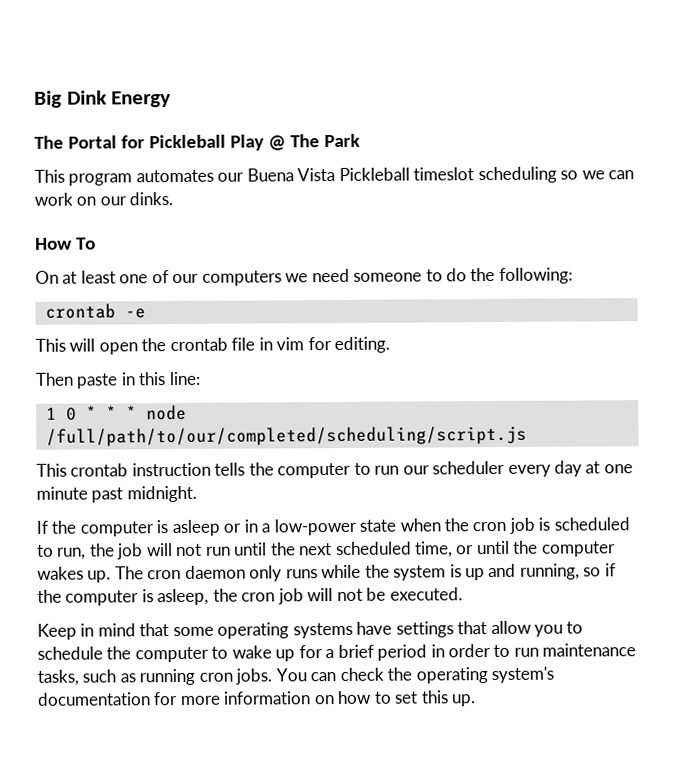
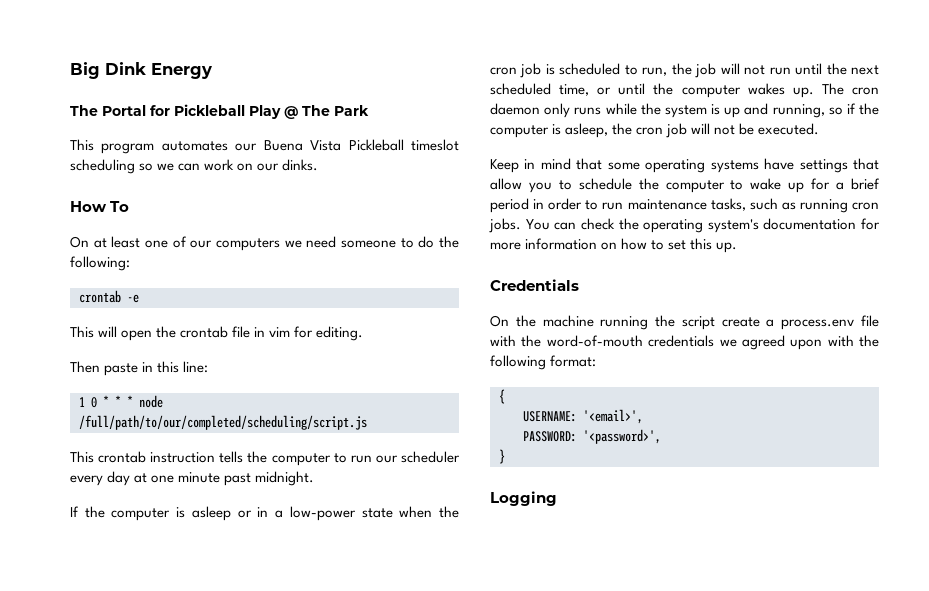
+ Credentials
+ On the machine running the script create a process.env file with the word-of-mouth credentials we agreed upon with the following format:
+ {
+ USERNAME: '<email>',
+ PASSWORD: '<password>',
+ }
+ Logging

